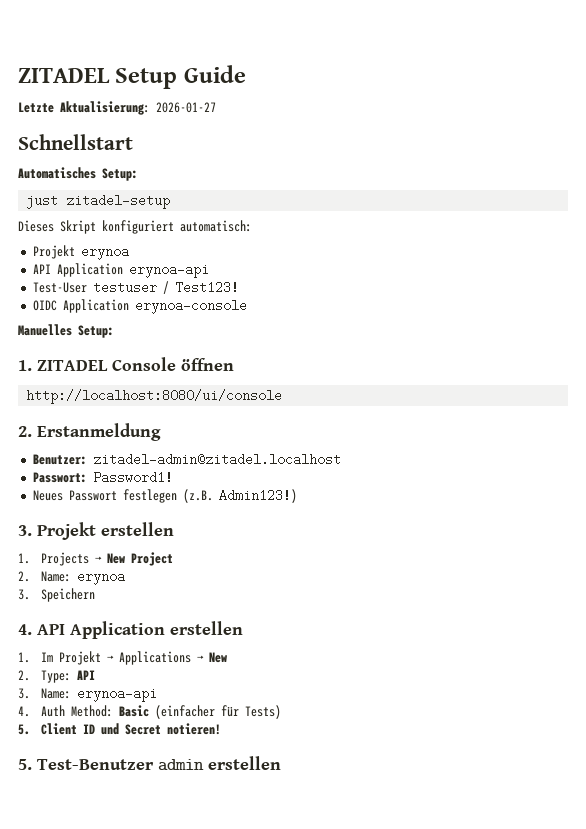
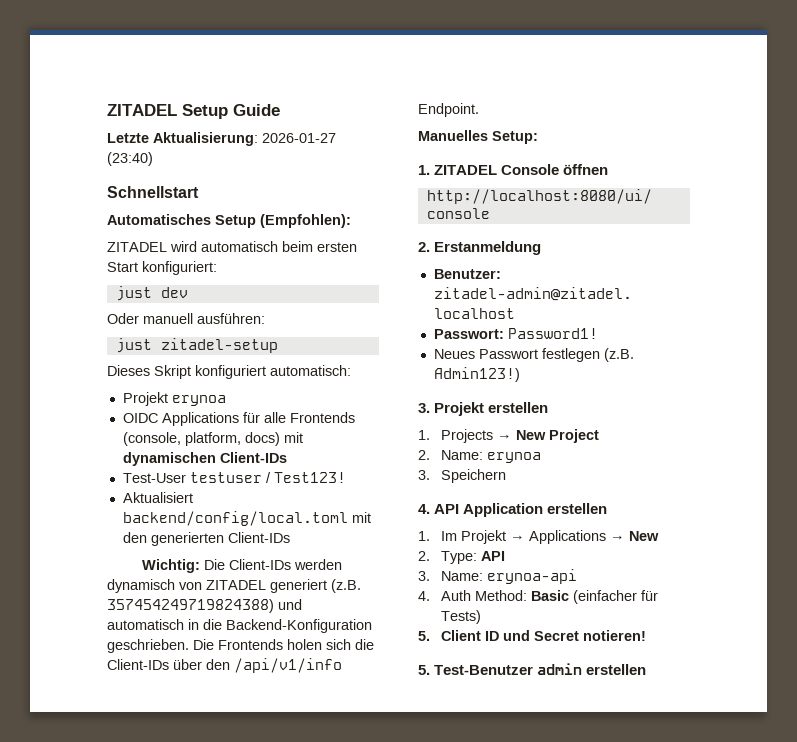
- Letzte Aktualisierung: 2026-01-27
+ Letzte Aktualisierung: 2026-01-27 (23:40)
- Automatisches Setup:
+ Automatisches Setup (Empfohlen):
+ ZITADEL wird automatisch beim ersten Start konfiguriert:
+ just dev
+ Oder manuell ausführen:
- API Application erynoa-api
+ OIDC Applications für alle Frontends (console, platform, docs) mit dynamischen Client-IDs
  Test-User testuser / Test123!
- OIDC Application erynoa-console
+ Aktualisiert backend/config/local.toml mit den generierten Client-IDs
+ Wichtig: Die Client-IDs werden dynamisch von ZITADEL generiert (z.B. 357454249719824388) und automatisch in die Backend-Konfiguration geschrieben. Die Frontends holen sich die Client-IDs über den /api/v1/info Endpoint.

